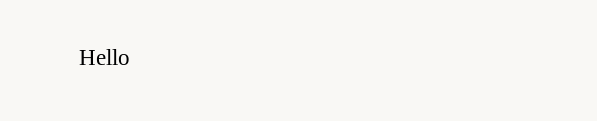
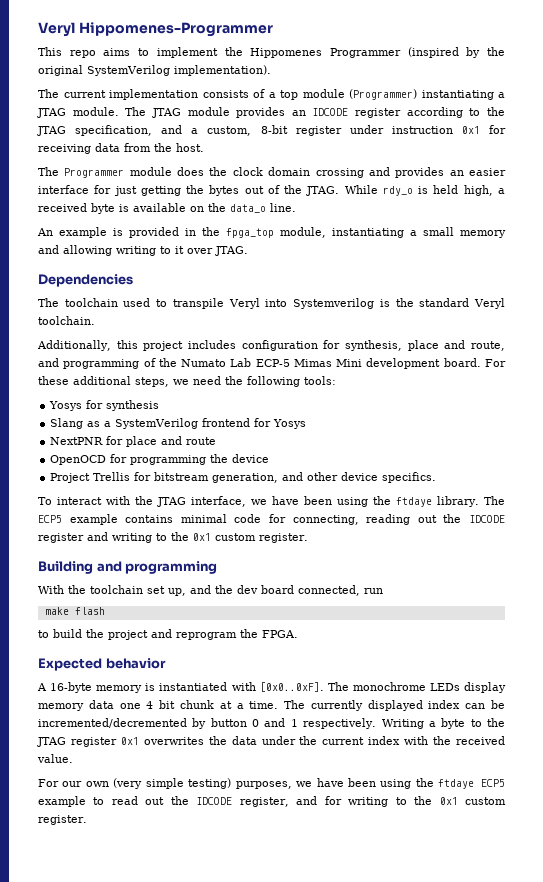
- Hello
+ Veryl Hippomenes-Programmer
+ This repo aims to implement the Hippomenes Programmer (inspired by the original SystemVerilog implementation).
+ The current implementation consists of a top module (Programmer) instantiating a JTAG module. The JTAG module provides an IDCODE register according to the JTAG specification, and a custom, 8-bit register under instruction 0x1 for receiving data from the host.
+ The Programmer module does the clock domain crossing and provides an easier interface for just getting the bytes out of the JTAG. While rdy_o is held high, a received byte is available on the data_o line.
+ An example is provided in the fpga_top module, instantiating a small memory and allowing writing to it over JTAG.
+ Dependencies
+ The toolchain used to transpile Veryl into Systemverilog is the standard Veryl toolchain.
+ Additionally, this project includes configuration for synthesis, place and route, and programming of the Numato Lab ECP-5 Mimas Mini development board. For these additional steps, we need the following tools:
+ Yosys for synthesis
+ Slang as a SystemVerilog frontend for Yosys
+ NextPNR for place and route
+ OpenOCD for programming the device
+ Project Trellis for bitstream generation, and other device specifics.
+ To interact with the JTAG interface, we have been using the ftdaye library. The ECP5 example contains minimal code for connecting, reading out the IDCODE register and writing to the 0x1 custom register.
+ Building and programming
+ With the toolchain set up, and the dev board connected, run
+ make flash
+ to build the project and reprogram the FPGA.
+ Expected behavior
+ A 16-byte memory is instantiated with [0x0..0xF]. The monochrome LEDs display memory data one 4 bit chunk at a time. The currently displayed index can be incremented/decremented by button 0 and 1 respectively. Writing a byte to the JTAG register 0x1 overwrites the data under the current index with the received value.
+ For our own (very simple testing) purposes, we have been using the ftdaye ECP5 example to read out the IDCODE register, and for writing to the 0x1 custom register.

